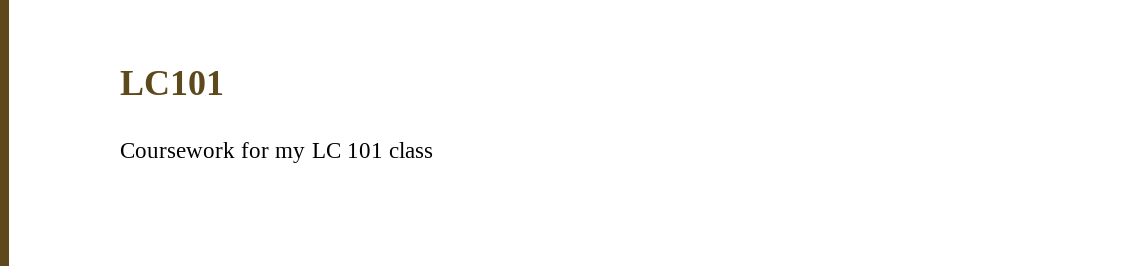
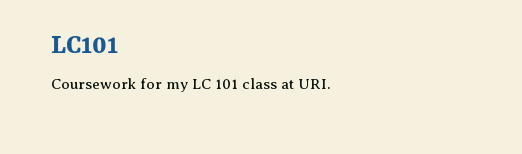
- Coursework for my LC 101 class
+ Coursework for my LC 101 class at URI.

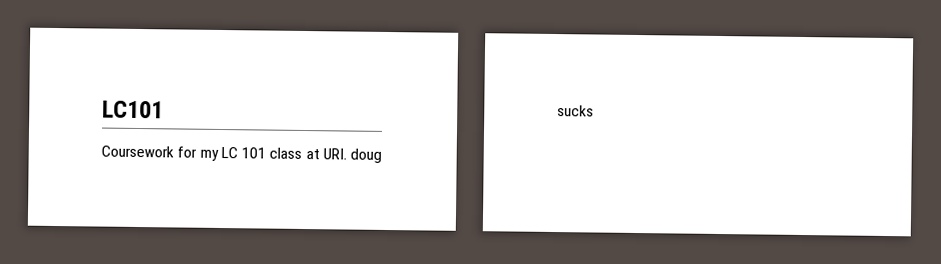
- Coursework for my LC 101 class at URI.
+ Coursework for my LC 101 class at URI. doug sucks

